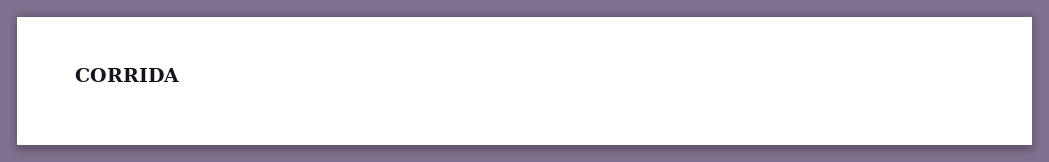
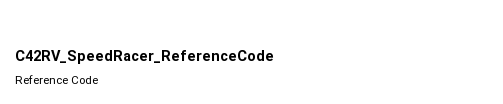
- CORRIDA
+ C42RV_SpeedRacer_ReferenceCode
+ Reference Code

